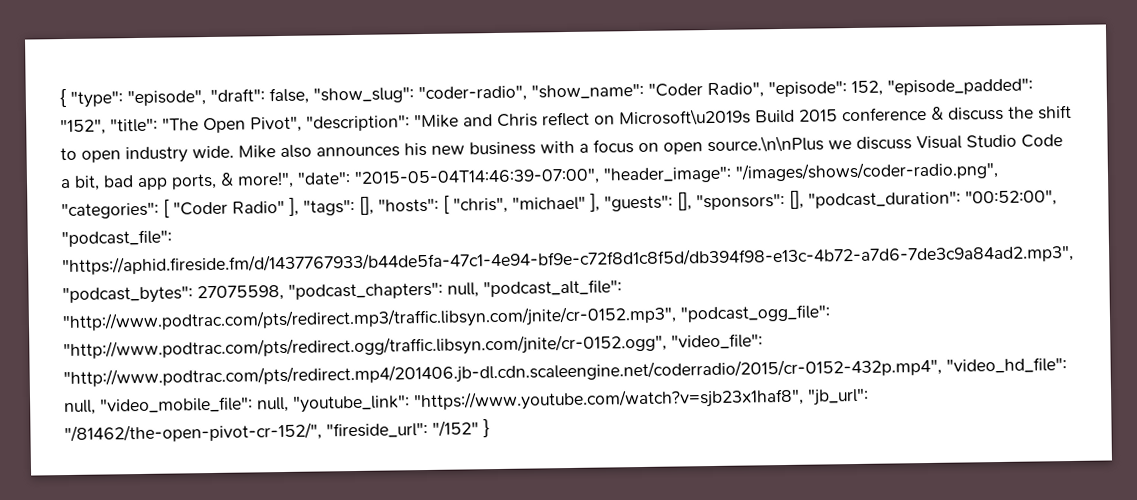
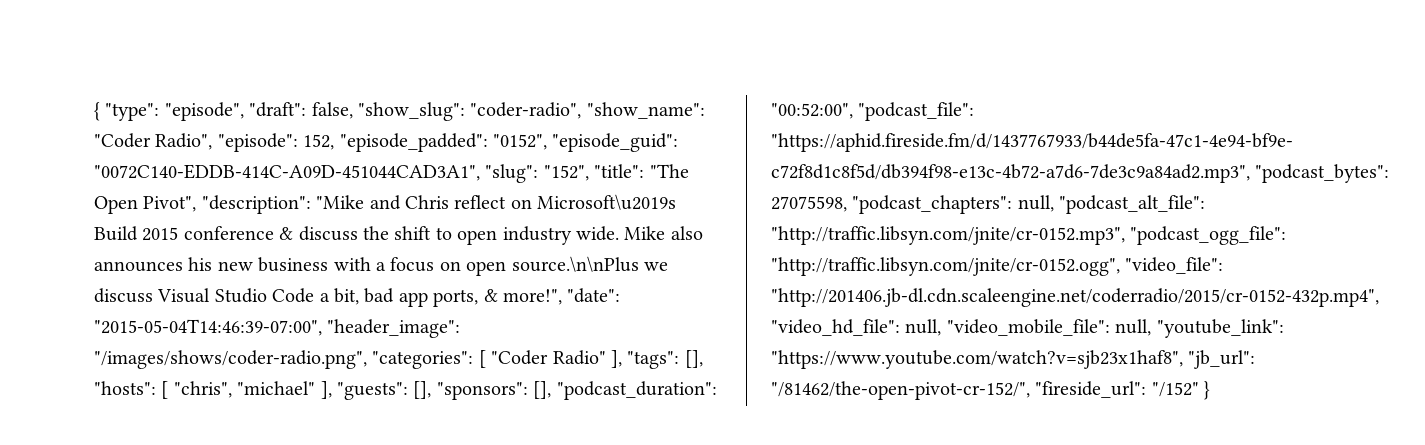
- { "type": "episode", "draft": false, "show_slug": "coder-radio", "show_name": "Coder Radio", "episode": 152, "episode_padded": "152", "title": "The Open Pivot", "description": "Mike and Chris reflect on Microsoft\u2019s Build 2015 conference & discuss the shift to open industry wide.
+ { "type": "episode", "draft": false, "show_slug": "coder-radio", "show_name": "Coder Radio", "episode": 152, "episode_padded": "0152", "episode_guid": "0072C140-EDDB-414C-A09D-451044CAD3A1", "slug": "152", "title": "The Open Pivot", "description": "Mike and Chris reflect on Microsoft\u2019s Build 2015 conference & discuss the shift to open industry wide.
- "http://www.podtrac.com/pts/redirect.mp3/traffic.libsyn.com/jnite/cr-0152.mp3", "podcast_ogg_file": "http://www.podtrac.com/pts/redirect.ogg/traffic.libsyn.com/jnite/cr-0152.ogg", "video_file": "http://www.podtrac.com/pts/redirect.mp4/201406.jb-dl.cdn.scaleengine.net/coderradio/2015/cr-0152-432p.mp4", "video_hd_file":
+ "http://traffic.libsyn.com/jnite/cr-0152.mp3", "podcast_ogg_file": "http://traffic.libsyn.com/jnite/cr-0152.ogg", "video_file": "http://201406.jb-dl.cdn.scaleengine.net/coderradio/2015/cr-0152-432p.mp4", "video_hd_file":

